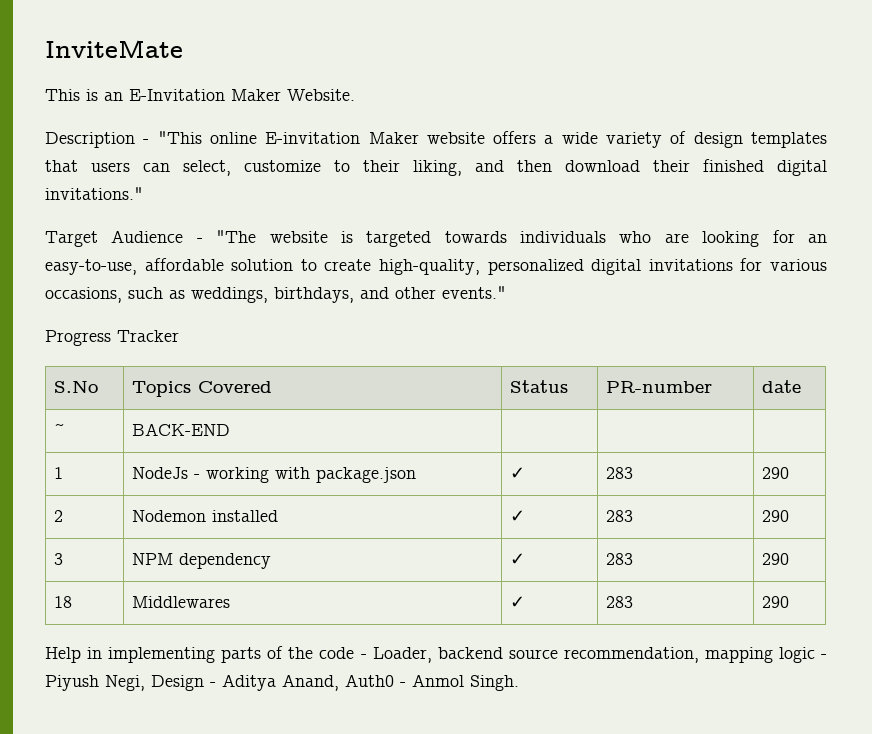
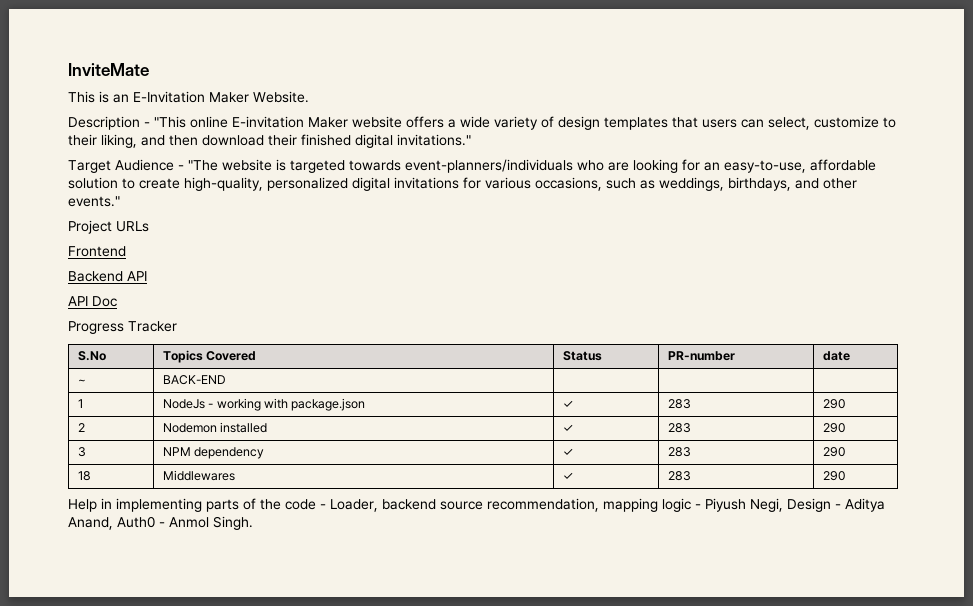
- Target Audience - "The website is targeted towards individuals who are looking for an easy-to-use, affordable solution to create high-quality, personalized digital invitations for various occasions, such as weddings, birthdays, and other events."
+ Target Audience - "The website is targeted towards event-planners/individuals who are looking for an easy-to-use, affordable solution to create high-quality, personalized digital invitations for various occasions, such as weddings, birthdays, and other events."
+ Project URLs
+ Frontend
+ Backend API
+ API Doc

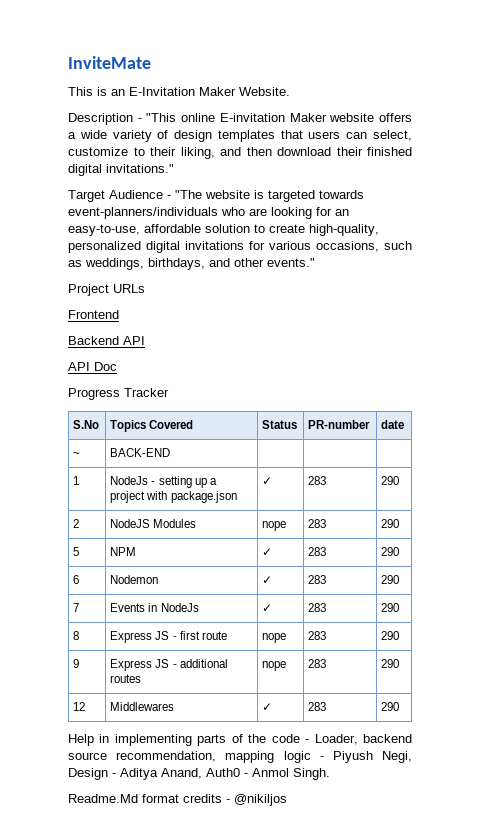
- 1 | NodeJs - working with package.json | ✓ | 283 | 290
+ 1 | NodeJs - setting up a project with package.json | ✓ | 283 | 290
- 2 | Nodemon installed | ✓ | 283 | 290
- 3 | NPM dependency | ✓ | 283 | 290
- 18 | Middlewares | ✓ | 283 | 290
+ 2 | NodeJS Modules | nope | 283 | 290
+ 5 | NPM | ✓ | 283 | 290
+ 6 | Nodemon | ✓ | 283 | 290
+ 7 | Events in NodeJs | ✓ | 283 | 290
+ 8 | Express JS - first route | nope | 283 | 290
+ 9 | Express JS - additional routes | nope | 283 | 290
+ 12 | Middlewares | ✓ | 283 | 290
+ Readme.Md format credits - @nikiljos

